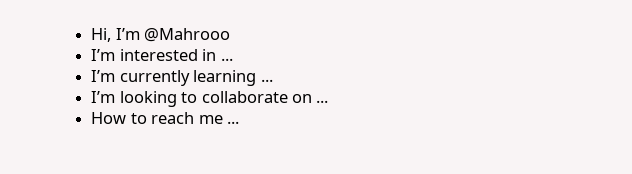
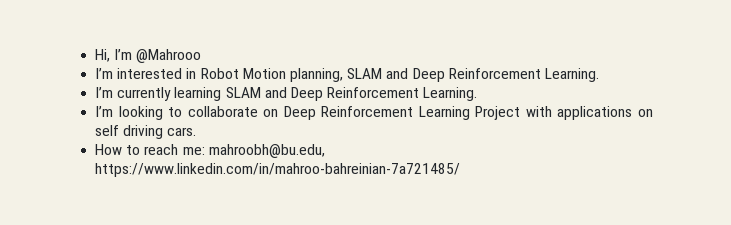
- I’m interested in ...
- I’m currently learning ...
+ I’m interested in Robot Motion planning, SLAM and Deep Reinforcement Learning.
+ I’m currently learning SLAM and Deep Reinforcement Learning.
- I’m looking to collaborate on ...
+ I’m looking to collaborate on Deep Reinforcement Learning Project with applications on self driving cars.
- How to reach me ...
+ How to reach me: mahroobh@bu.edu, https://www.linkedin.com/in/mahroo-bahreinian-7a721485/

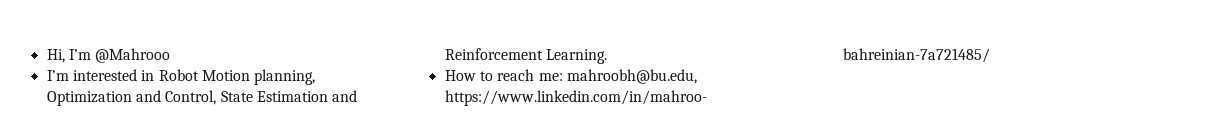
- I’m interested in Robot Motion planning, SLAM and Deep Reinforcement Learning.
- I’m currently learning SLAM and Deep Reinforcement Learning.
- I’m looking to collaborate on Deep Reinforcement Learning Project with applications on self driving cars.
+ I’m interested in Robot Motion planning, Optimization and Control, State Estimation and Reinforcement Learning.

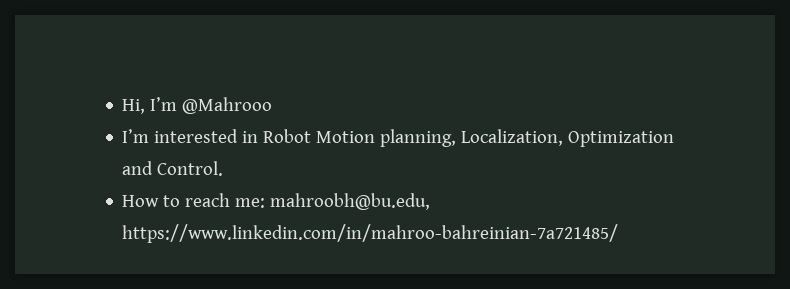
- I’m interested in Robot Motion planning, Optimization and Control, State Estimation and Reinforcement Learning.
+ I’m interested in Robot Motion planning, Localization, Optimization and Control.

